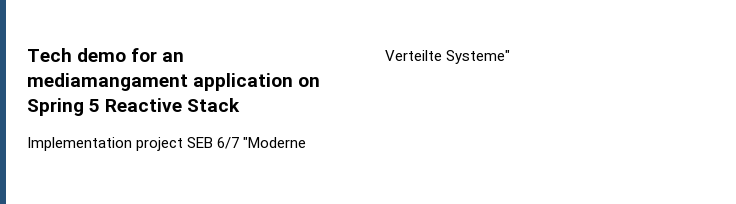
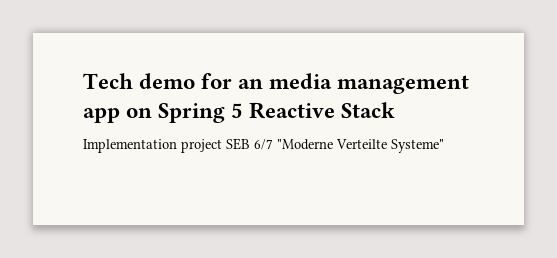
- Tech demo for an mediamangament application on Spring 5 Reactive Stack
+ Tech demo for an media management app on Spring 5 Reactive Stack

